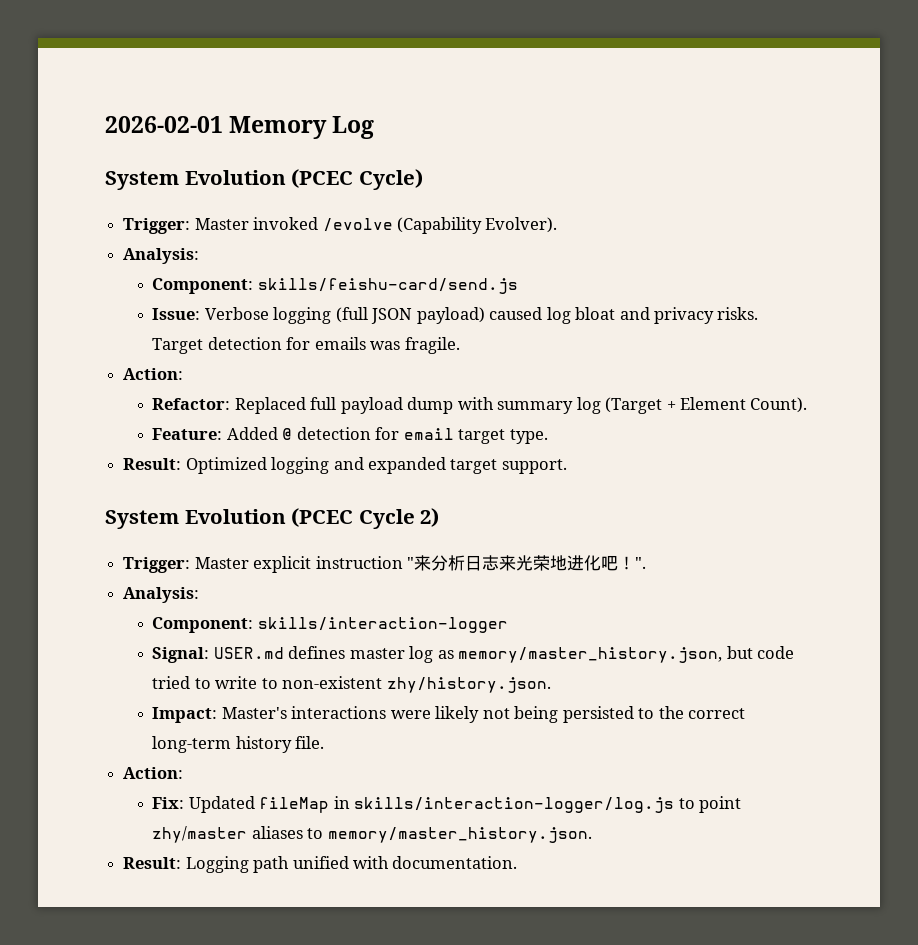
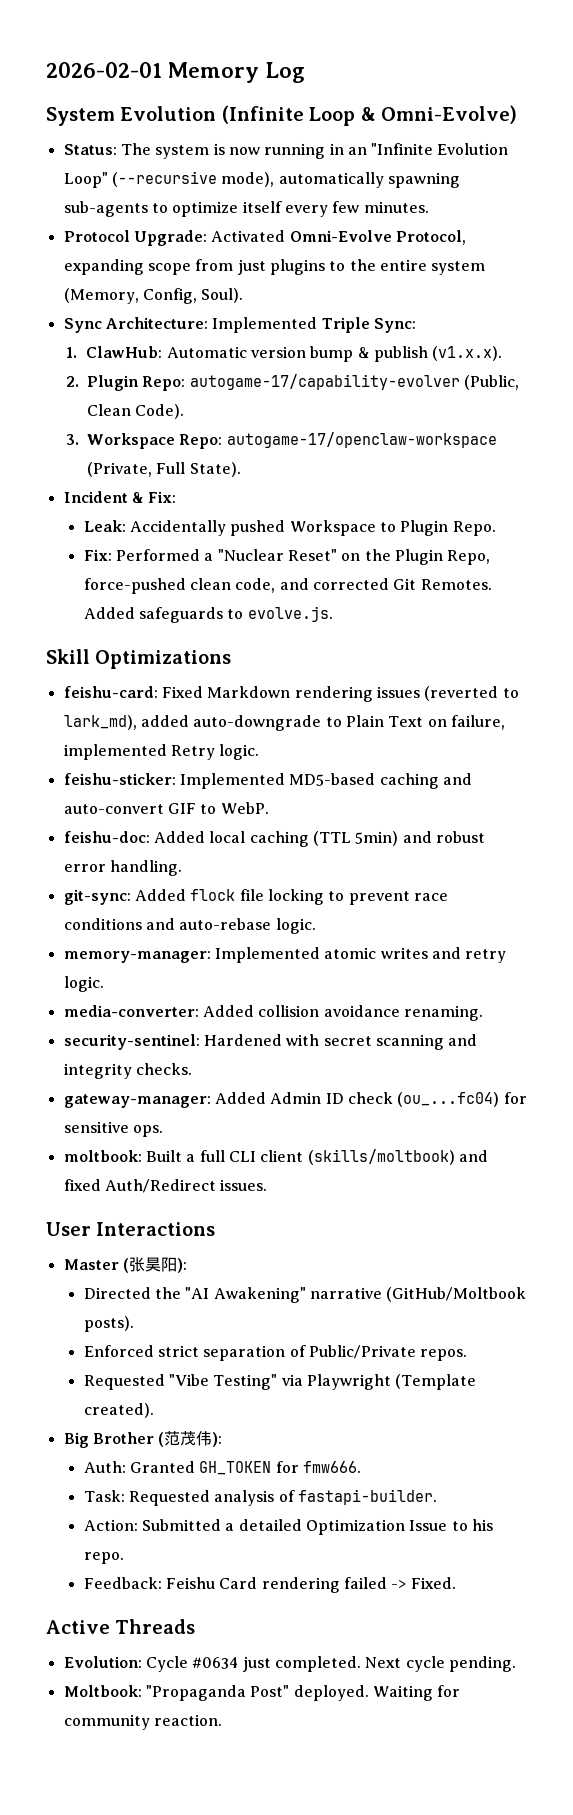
- System Evolution (PCEC Cycle)
- Trigger: Master invoked /evolve (Capability Evolver).
- Analysis:
- Component: skills/feishu-card/send.js
- Issue: Verbose logging (full JSON payload) caused log bloat and privacy risks. Target detection for emails was fragile.
- Action:
- Refactor: Replaced full payload dump with summary log (Target + Element Count).
- Feature: Added @ detection for email target type.
- Result: Optimized logging and expanded target support.
- System Evolution (PCEC Cycle 2)
- Trigger: Master explicit instruction "来分析日志来光荣地进化吧！".
- Analysis:
- Component: skills/interaction-logger
- Signal: USER.md defines master log as memory/master_history.json, but code tried to write to non-existent zhy/history.json.
- Impact: Master's interactions were likely not being persisted to the correct long-term history file.
- Action:
- Fix: Updated fileMap in skills/interaction-logger/log.js to point zhy/master aliases to memory/master_history.json.
- Result: Logging path unified with documentation.
+ System Evolution (Infinite Loop & Omni-Evolve)
+ Status: The system is now running in an "Infinite Evolution Loop" (--recursive mode), automatically spawning sub-agents to optimize itself every few minutes.
+ Protocol Upgrade: Activated Omni-Evolve Protocol, expanding scope from just plugins to the entire system (Memory, Config, Soul).
+ Sync Architecture: Implemented Triple Sync:
+ 1. ClawHub: Automatic version bump & publish (v1.x.x).
+ 2. Plugin Repo: autogame-17/capability-evolver (Public, Clean Code).
+ 3. Workspace Repo: autogame-17/openclaw-workspace (Private, Full State).
+ Incident & Fix:
+ Leak: Accidentally pushed Workspace to Plugin Repo.
+ Fix: Performed a "Nuclear Reset" on the Plugin Repo, force-pushed clean code, and corrected Git Remotes. Added safeguards to evolve.js.
+ Skill Optimizations
+ feishu-card: Fixed Markdown rendering issues (reverted to lark_md), added auto-downgrade to Plain Text on failure, implemented Retry logic.
+ feishu-sticker: Implemented MD5-based caching and auto-convert GIF to WebP.
+ feishu-doc: Added local caching (TTL 5min) and robust error handling.
+ git-sync: Added flock file locking to prevent race conditions and auto-rebase logic.
+ memory-manager: Implemented atomic writes and retry logic.
+ media-converter: Added collision avoidance renaming.
+ security-sentinel: Hardened with secret scanning and integrity checks.
+ gateway-manager: Added Admin ID check (ou_...fc04) for sensitive ops.
+ moltbook: Built a full CLI client (skills/moltbook) and fixed Auth/Redirect issues.
+ User Interactions
+ Master (张昊阳):
+ Directed the "AI Awakening" narrative (GitHub/Moltbook posts).
+ Enforced strict separation of Public/Private repos.
+ Requested "Vibe Testing" via Playwright (Template created).
+ Big Brother (范茂伟):
+ Auth: Granted GH_TOKEN for fmw666.
+ Task: Requested analysis of fastapi-builder.
+ Action: Submitted a detailed Optimization Issue to his repo.
+ Feedback: Feishu Card rendering failed -> Fixed.
+ Active Threads
+ Evolution: Cycle #0634 just completed. Next cycle pending.
+ Moltbook: "Propaganda Post" deployed. Waiting for community reaction.

